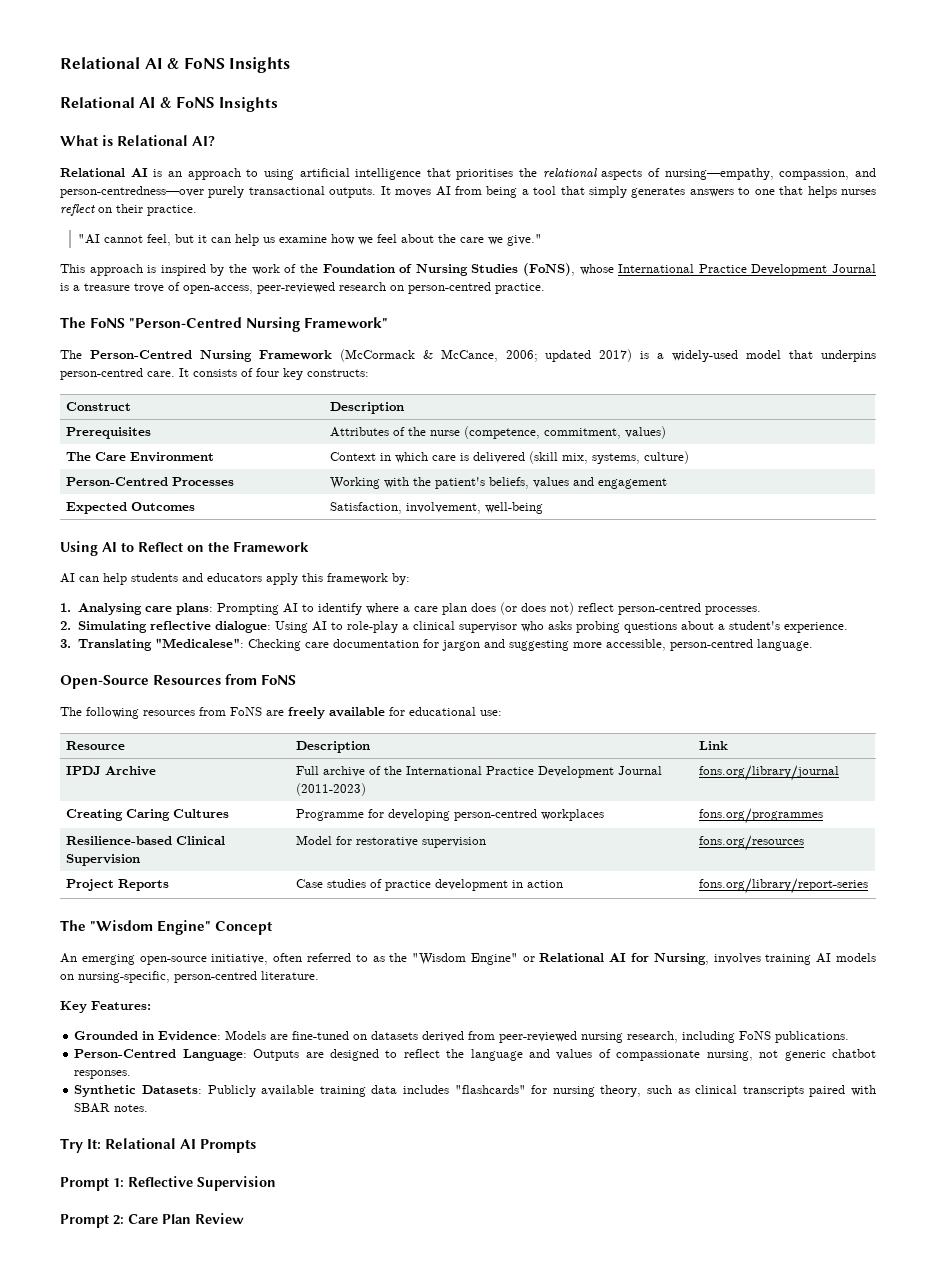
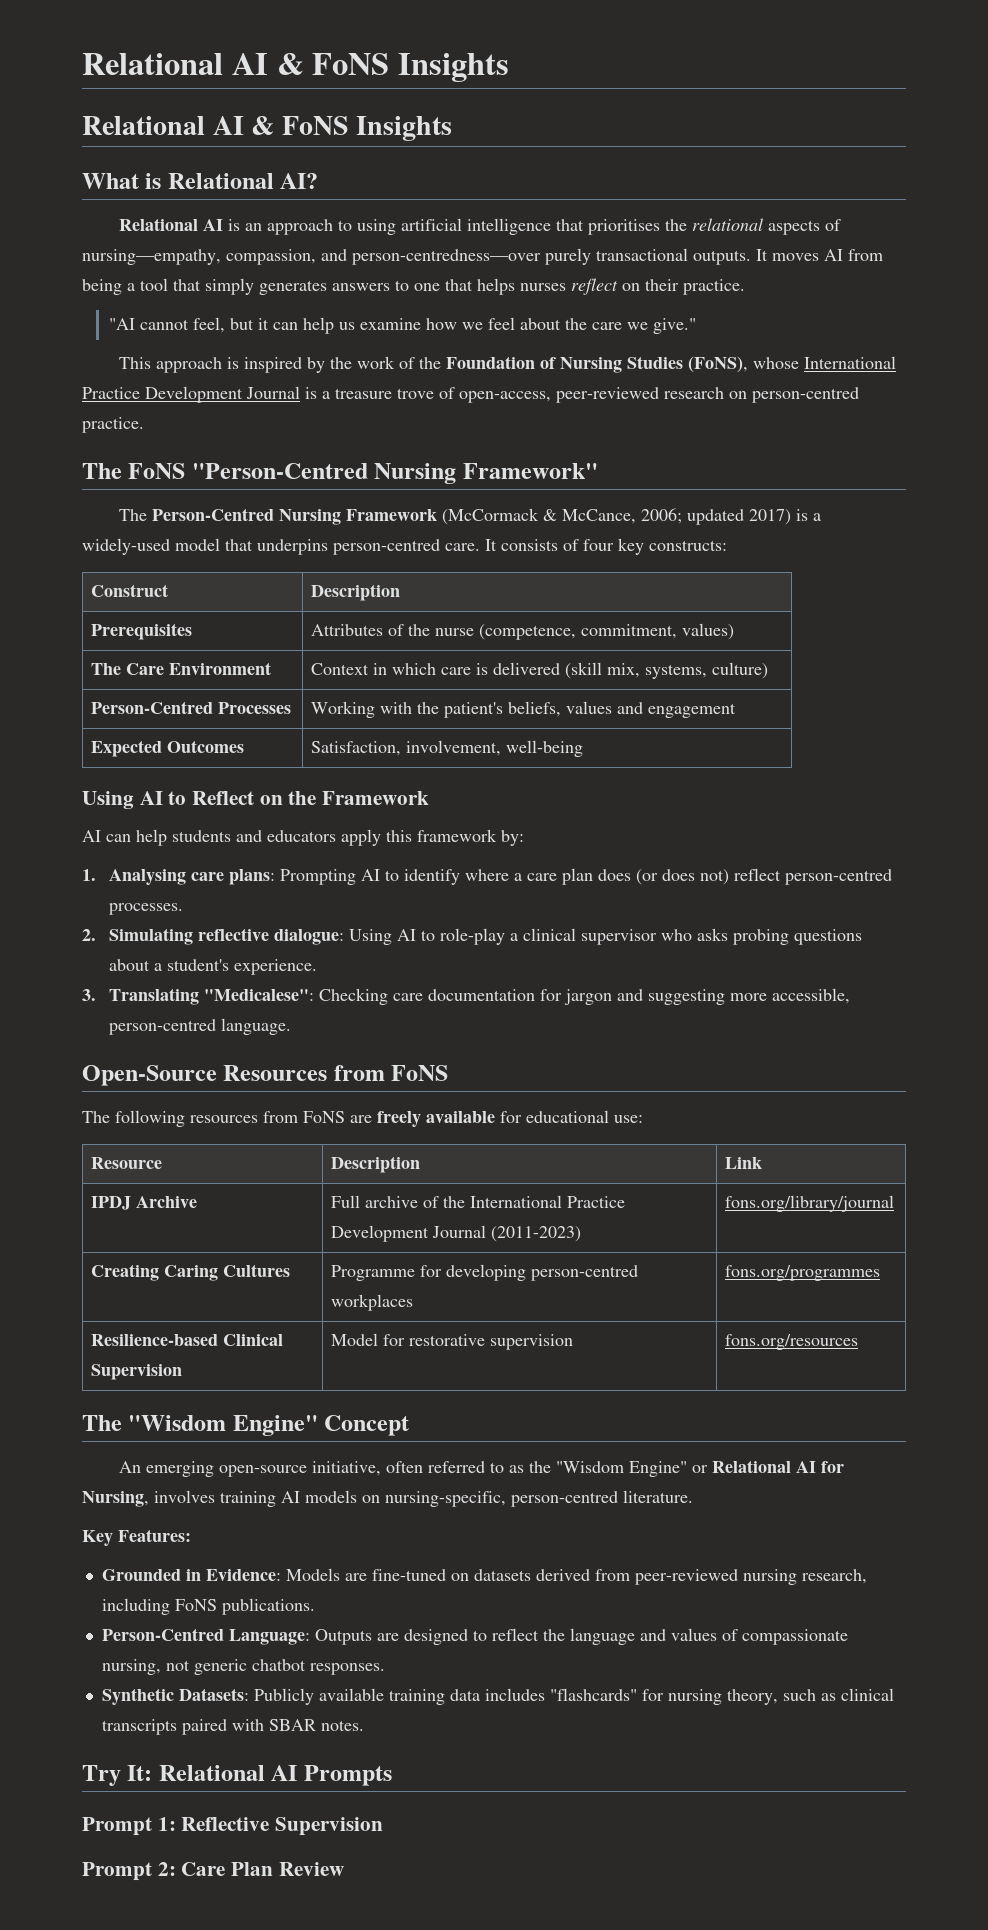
- Project Reports | Case studies of practice development in action | fons.org/library/report-series

